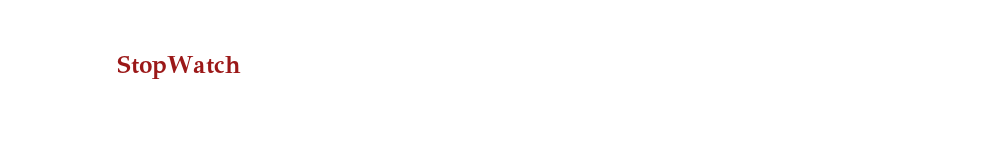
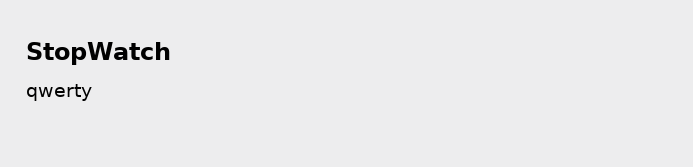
+ qwerty

